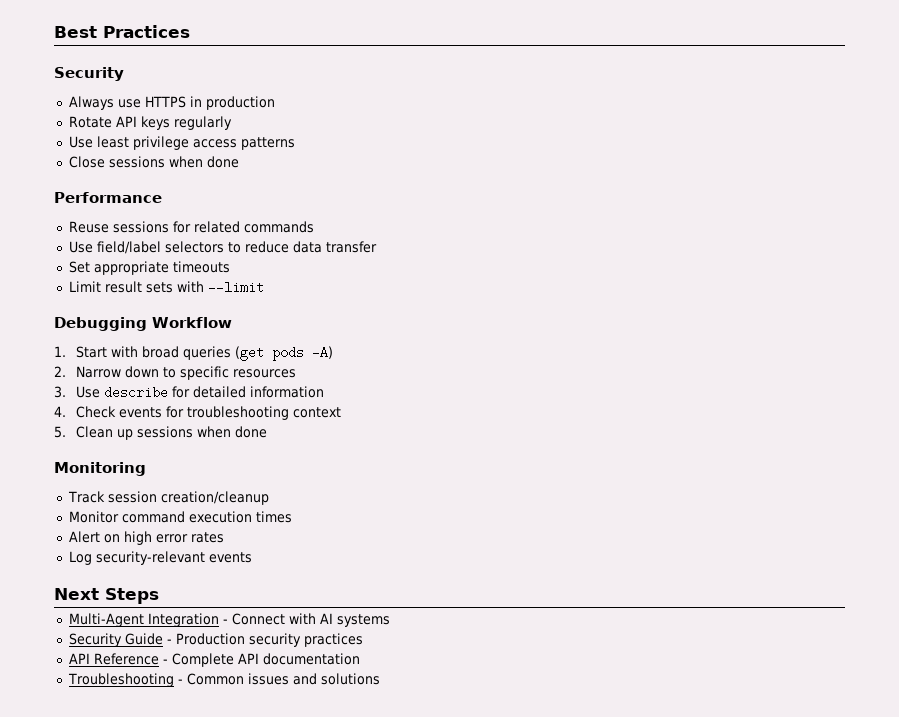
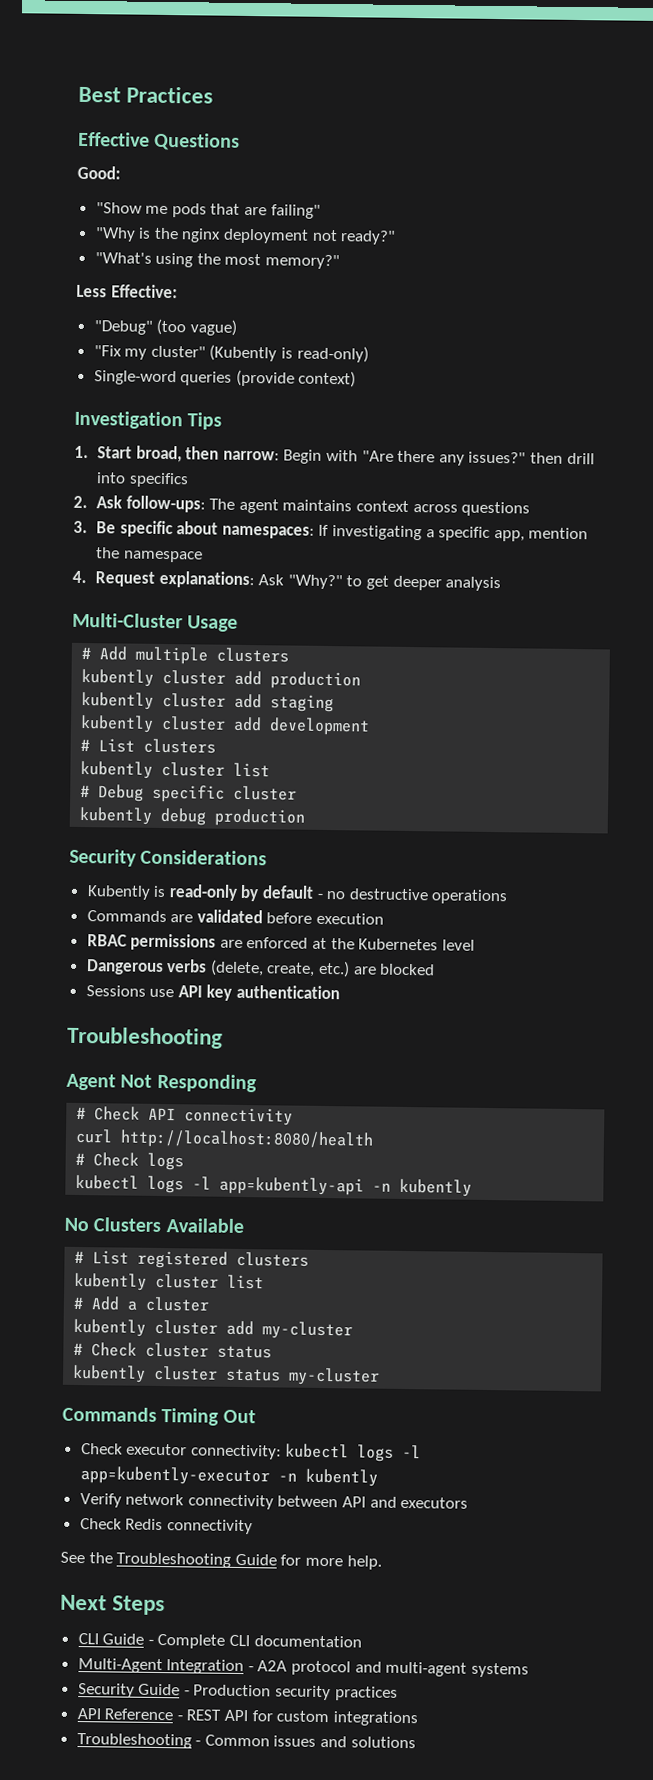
  Best Practices
- Security
- Always use HTTPS in production
- Rotate API keys regularly
- Use least privilege access patterns
- Close sessions when done
- Performance
- Reuse sessions for related commands
- Use field/label selectors to reduce data transfer
- Set appropriate timeouts
- Limit result sets with --limit
- Debugging Workflow
- 1. Start with broad queries (get pods -A)
- 2. Narrow down to specific resources
- 3. Use describe for detailed information
- 4. Check events for troubleshooting context
- 5. Clean up sessions when done
- Monitoring
- Track session creation/cleanup
- Monitor command execution times
- Alert on high error rates
- Log security-relevant events
+ Effective Questions
+ Good:
+ "Show me pods that are failing"
+ "Why is the nginx deployment not ready?"
+ "What's using the most memory?"
+ Less Effective:
+ "Debug" (too vague)
+ "Fix my cluster" (Kubently is read-only)
+ Single-word queries (provide context)
+ Investigation Tips
+ 1. Start broad, then narrow: Begin with "Are there any issues?" then drill into specifics
+ 2. Ask follow-ups: The agent maintains context across questions
+ 3. Be specific about namespaces: If investigating a specific app, mention the namespace
+ 4. Request explanations: Ask "Why?" to get deeper analysis
+ Multi-Cluster Usage
+ # Add multiple clusters
+ kubently cluster add production
+ kubently cluster add staging
+ kubently cluster add development
+ # List clusters
+ kubently cluster list
+ # Debug specific cluster
+ kubently debug production
+ Security Considerations
+ Kubently is read-only by default - no destructive operations
+ Commands are validated before execution
+ RBAC permissions are enforced at the Kubernetes level
+ Dangerous verbs (delete, create, etc.) are blocked
+ Sessions use API key authentication
+ Troubleshooting
+ Agent Not Responding
+ # Check API connectivity
+ curl http://localhost:8080/health
+ # Check logs
+ kubectl logs -l app=kubently-api -n kubently
+ No Clusters Available
+ # List registered clusters
+ kubently cluster list
+ # Add a cluster
+ kubently cluster add my-cluster
+ # Check cluster status
+ kubently cluster status my-cluster
+ Commands Timing Out
+ Check executor connectivity: kubectl logs -l app=kubently-executor -n kubently
+ Verify network connectivity between API and executors
+ Check Redis connectivity
+ See the Troubleshooting Guide for more help.
  Next Steps
+ CLI Guide - Complete CLI documentation
- Multi-Agent Integration - Connect with AI systems
+ Multi-Agent Integration - A2A protocol and multi-agent systems
- API Reference - Complete API documentation
+ API Reference - REST API for custom integrations

